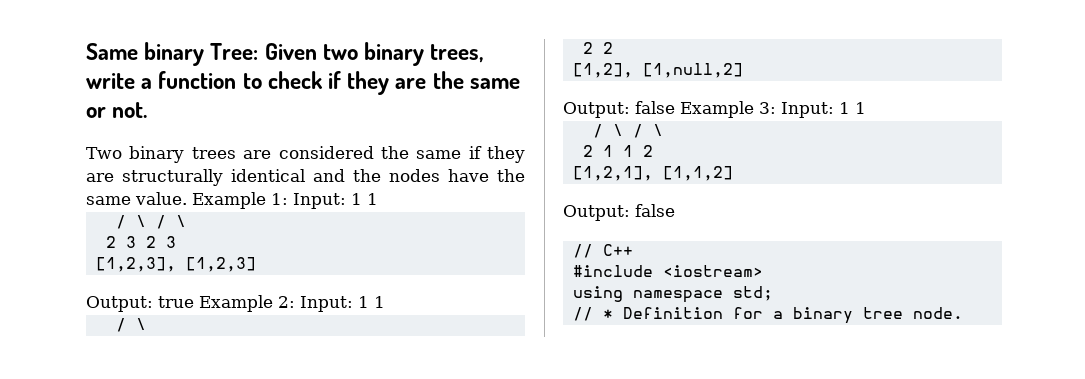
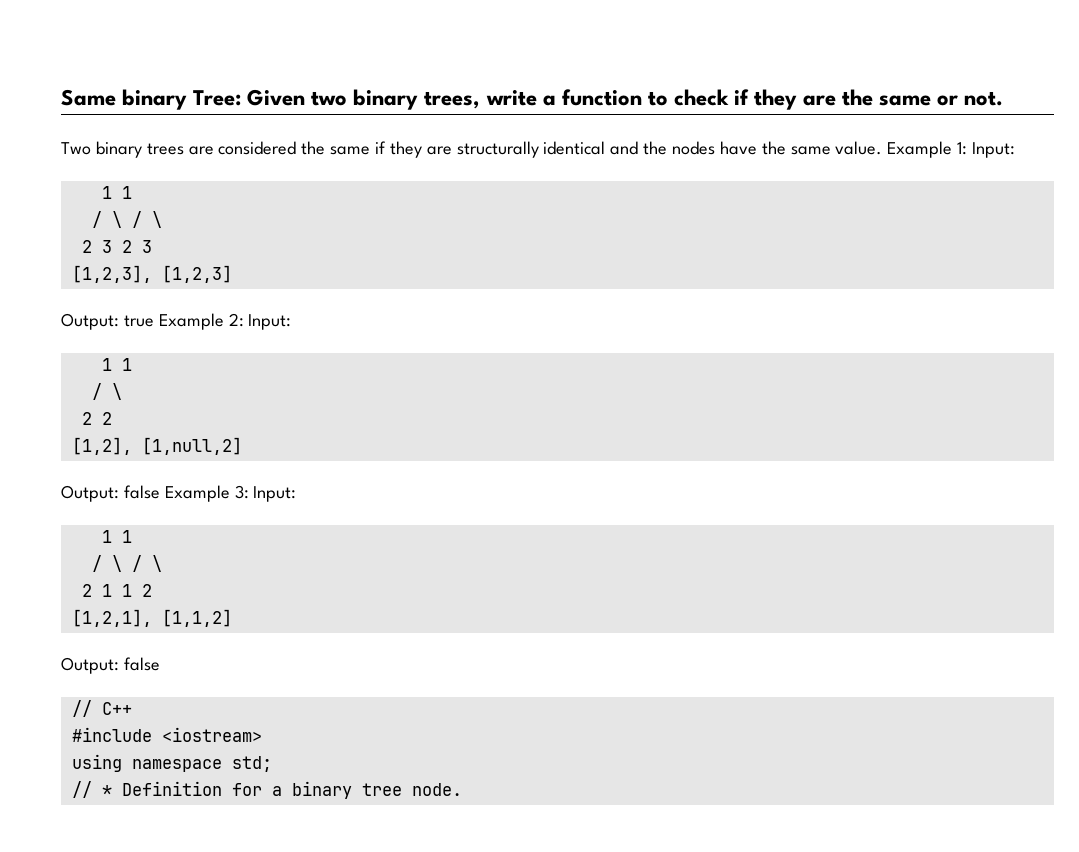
- Example 1: Input: 1 1
+ Example 1: Input:
+ 1 1
- Output: true Example 2: Input: 1 1
+ Output: true Example 2: Input:
+ 1 1
- Output: false Example 3: Input: 1 1
+ Output: false Example 3: Input:
+ 1 1

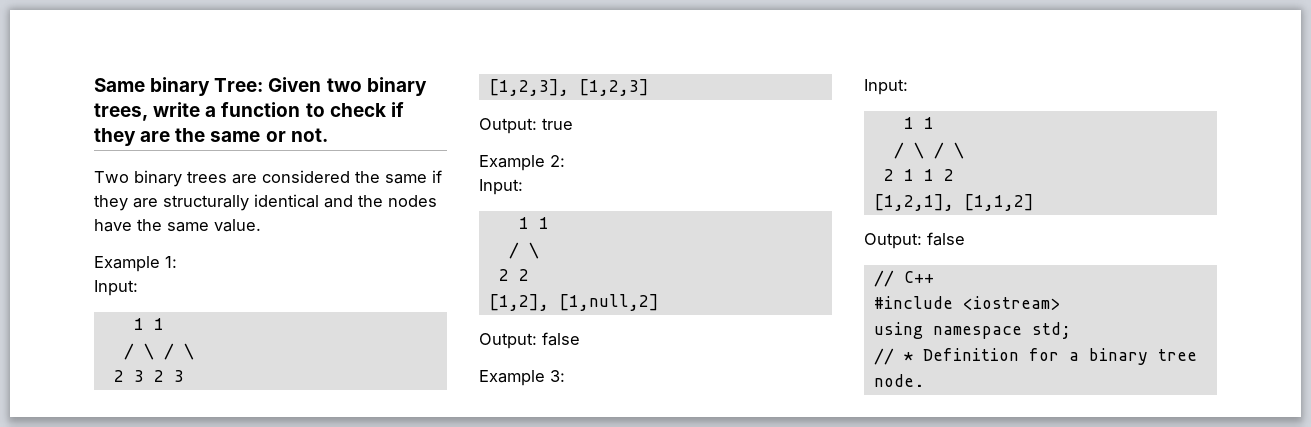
- Two binary trees are considered the same if they are structurally identical and the nodes have the same value. Example 1: Input:
+ Two binary trees are considered the same if they are structurally identical and the nodes have the same value.
+ Example 1:
+ Input:
- Output: true Example 2: Input:
+ Output: true
+ Example 2:
+ Input:
  [1,2], [1,null,2]
- Output: false Example 3: Input:
+ Output: false
+ Example 3:
+ Input:

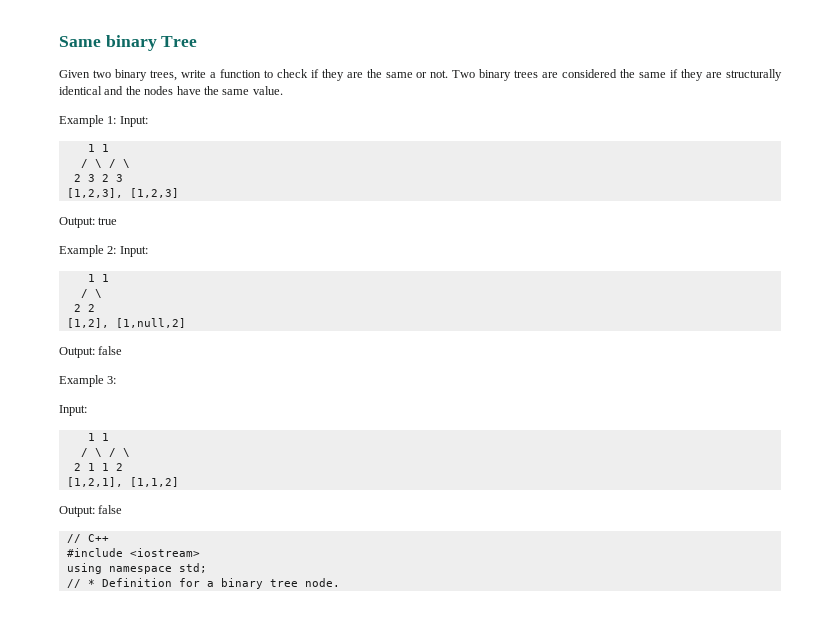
- Same binary Tree: Given two binary trees, write a function to check if they are the same or not.
- Two binary trees are considered the same if they are structurally identical and the nodes have the same value.
+ Same binary Tree
+ Given two binary trees, write a function to check if they are the same or not. Two binary trees are considered the same if they are structurally identical and the nodes have the same value.
- Example 1:
- Input:
+ Example 1: Input:
- Example 2:
- Input:
+ Example 2: Input:

